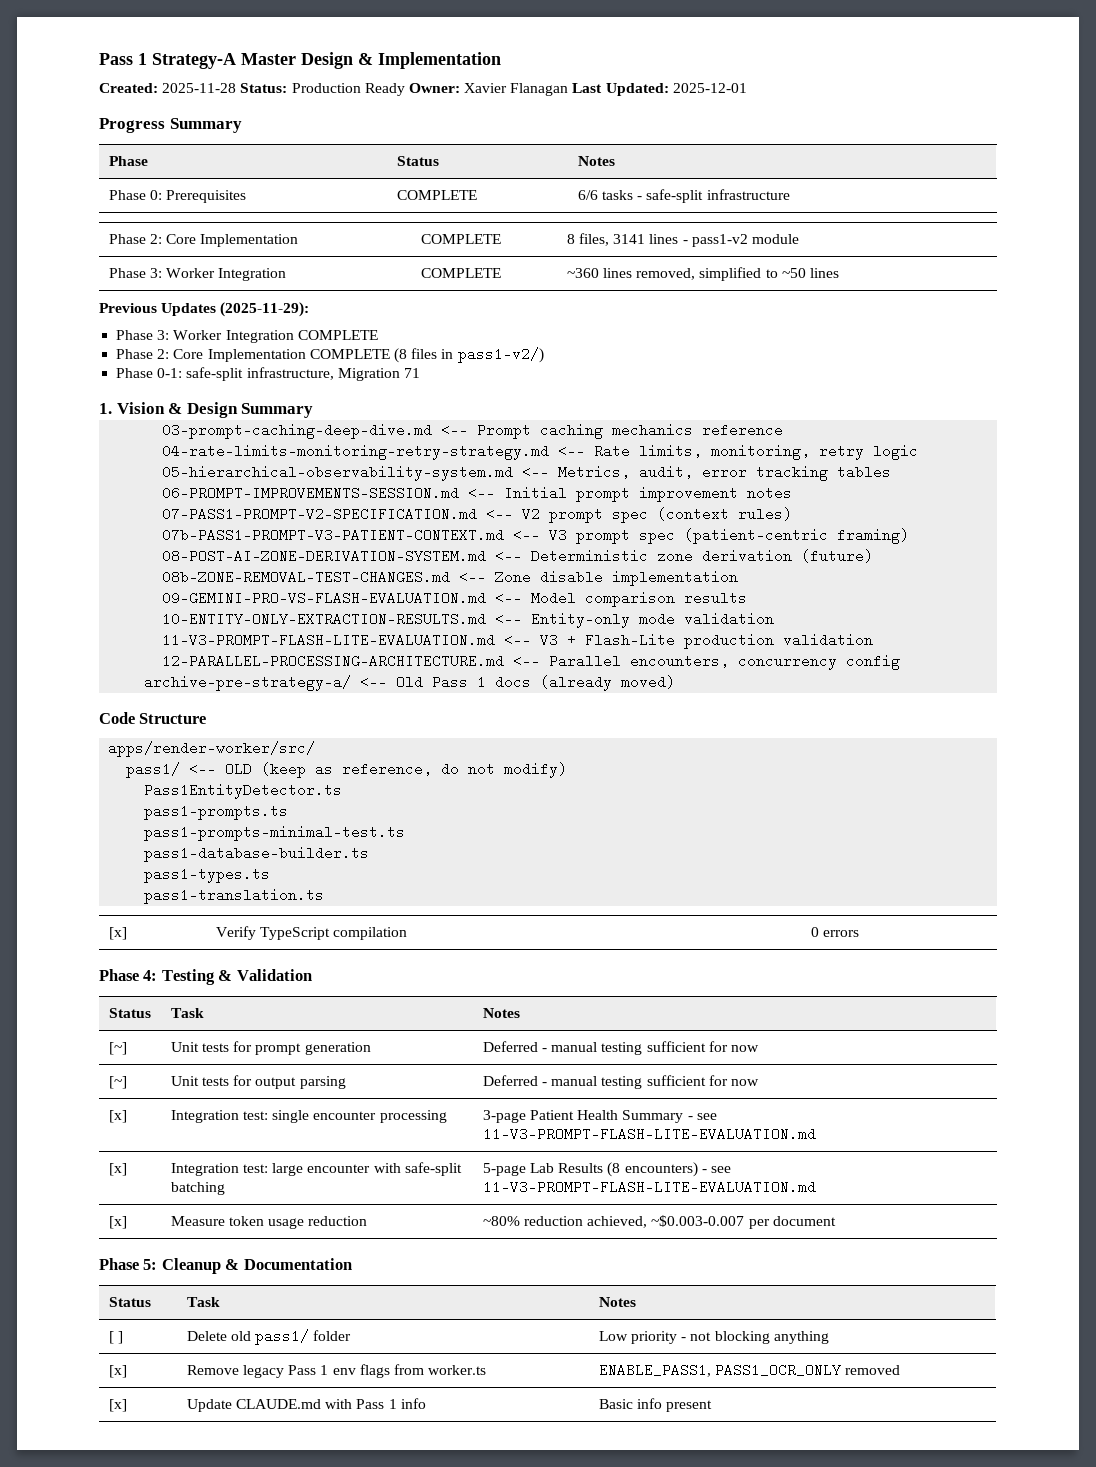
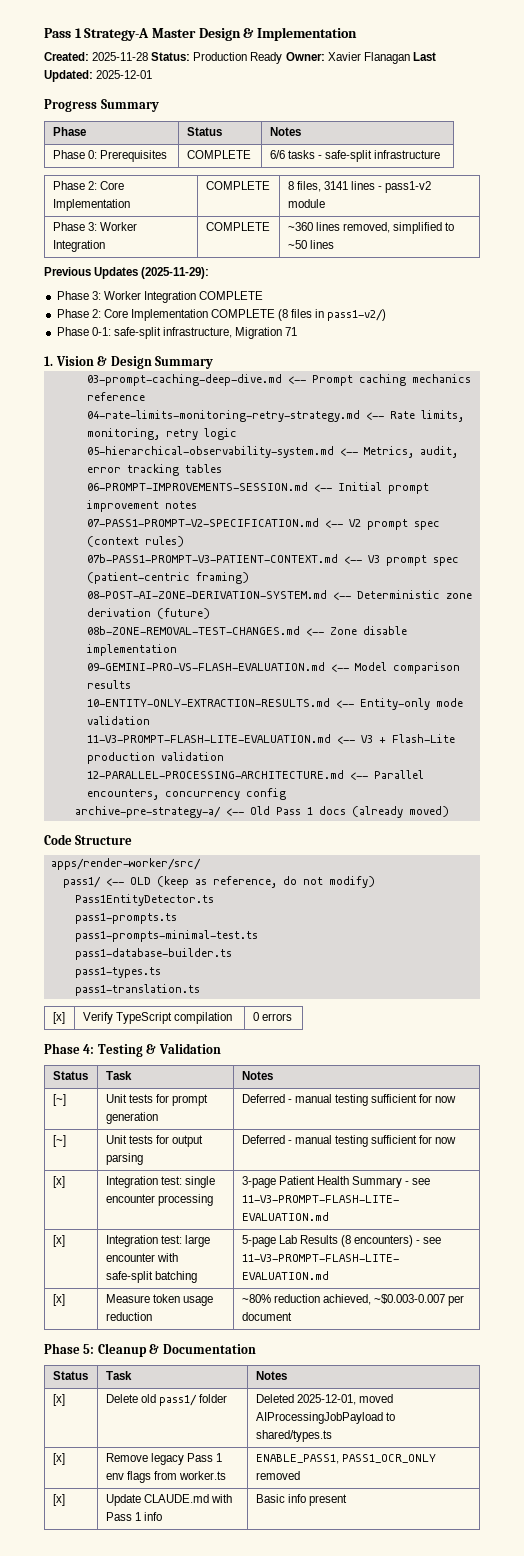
- [ ] | Delete old pass1/ folder | Low priority - not blocking anything
+ [x] | Delete old pass1/ folder | Deleted 2025-12-01, moved AIProcessingJobPayload to shared/types.ts

